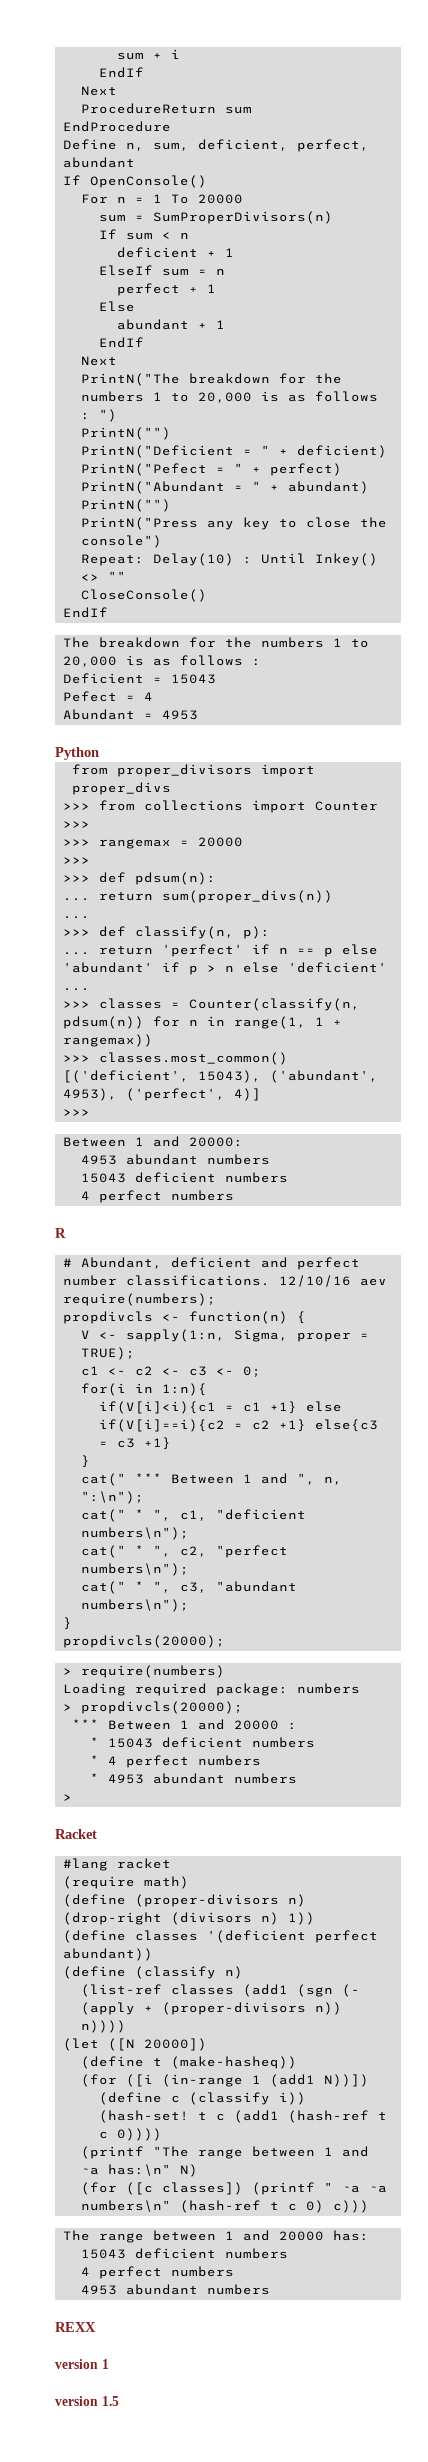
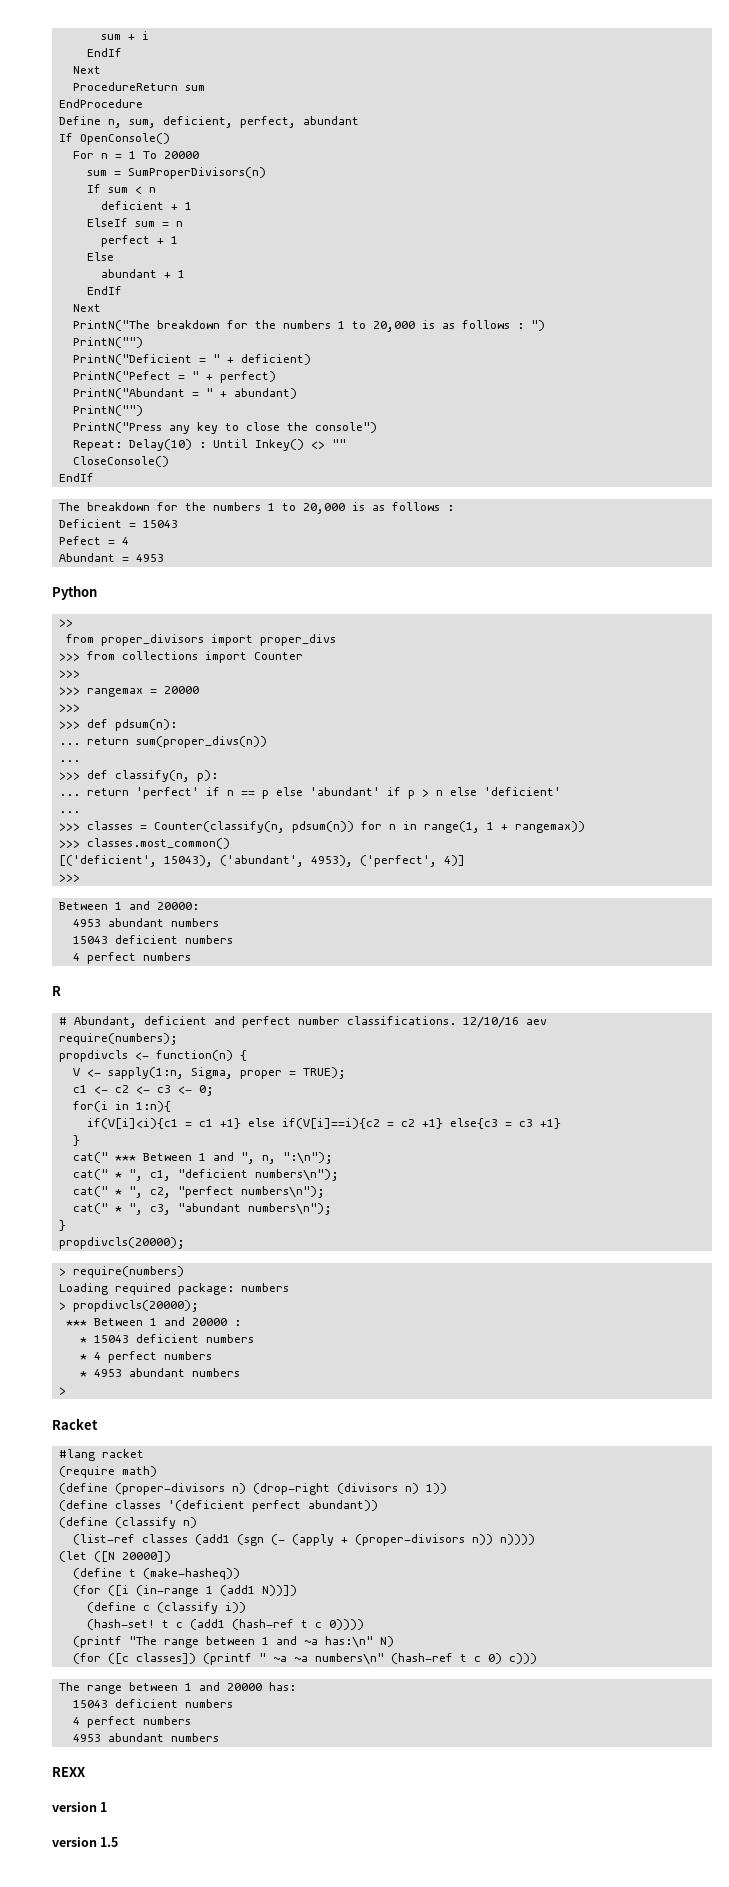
+ >>

